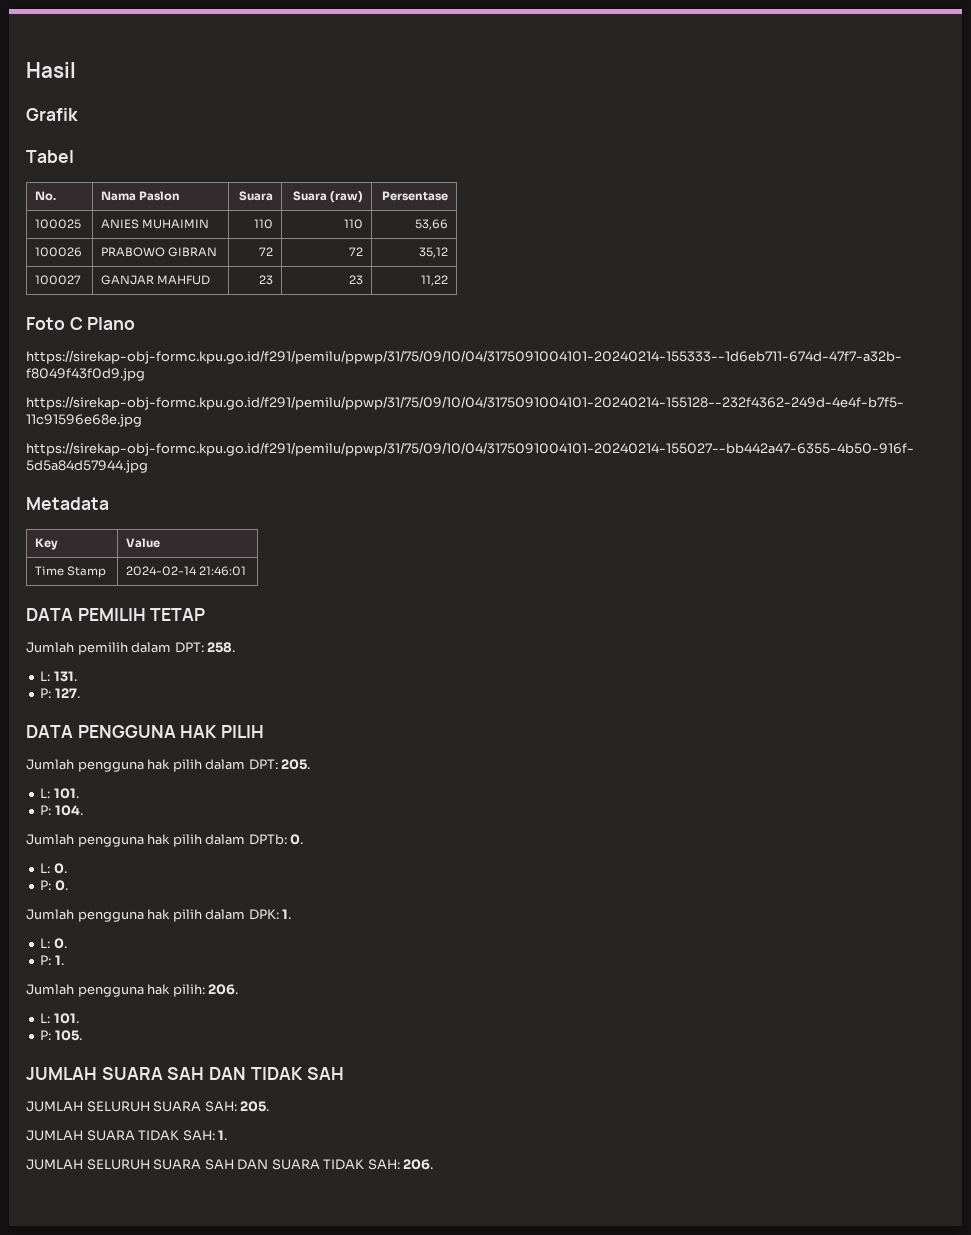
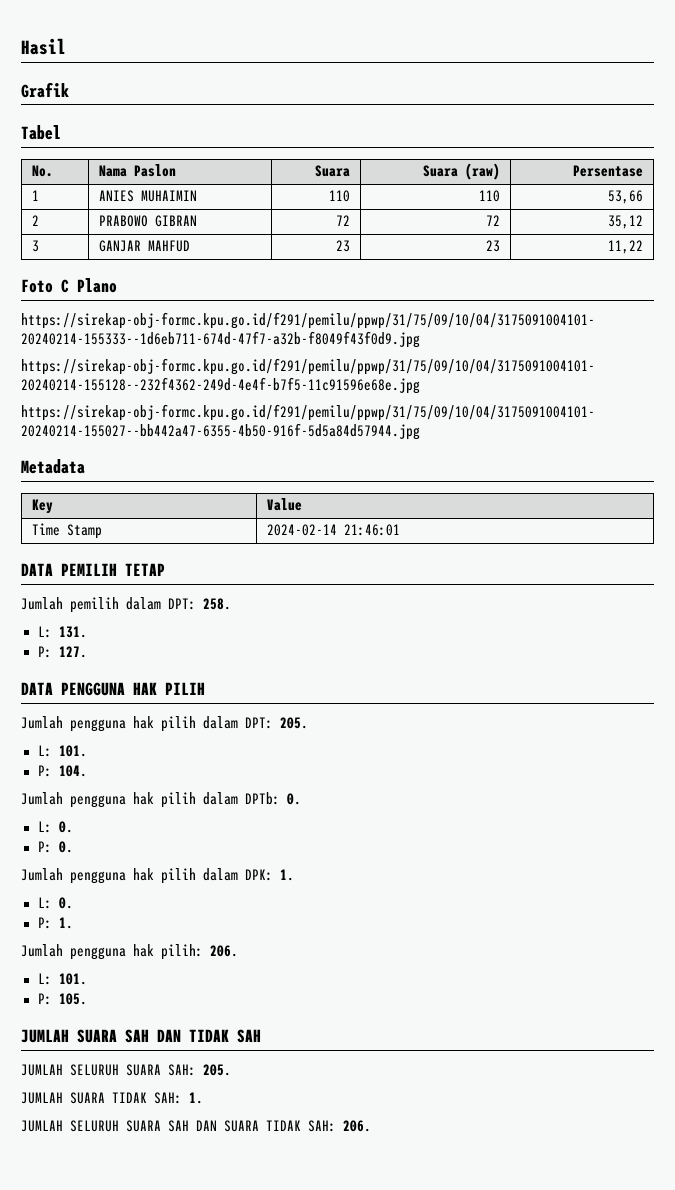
- 100025 | ANIES MUHAIMIN | 110 | 110 | 53,66
+ 1 | ANIES MUHAIMIN | 110 | 110 | 53,66
- 100026 | PRABOWO GIBRAN | 72 | 72 | 35,12
+ 2 | PRABOWO GIBRAN | 72 | 72 | 35,12
- 100027 | GANJAR MAHFUD | 23 | 23 | 11,22
+ 3 | GANJAR MAHFUD | 23 | 23 | 11,22

